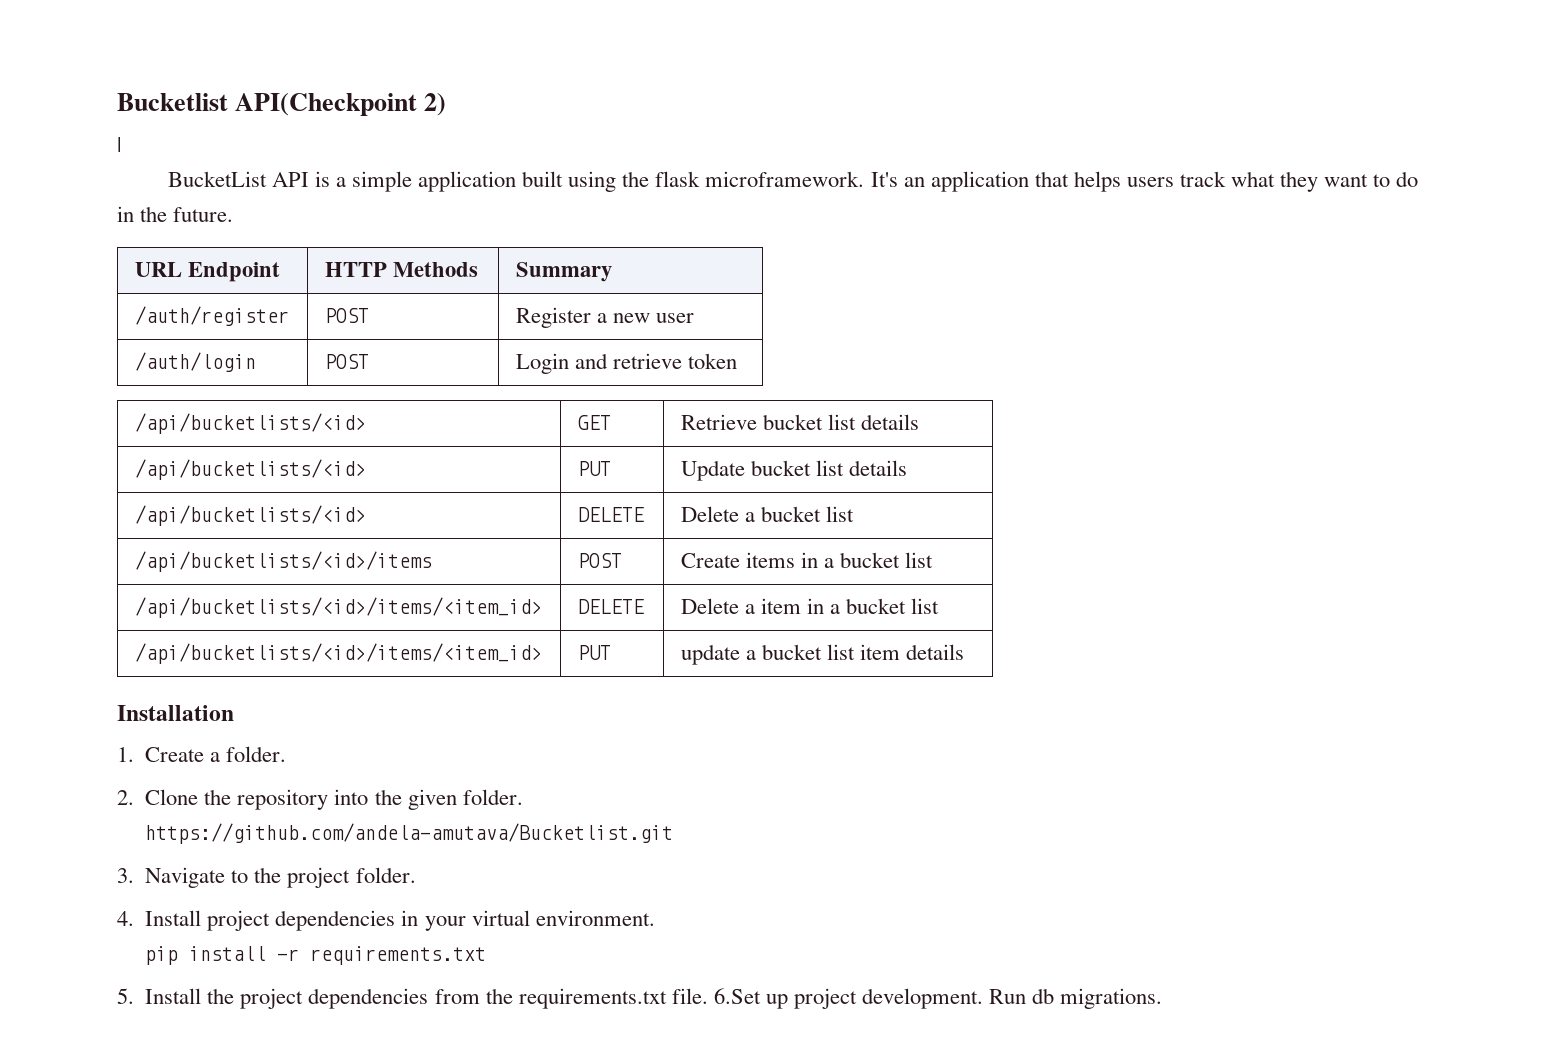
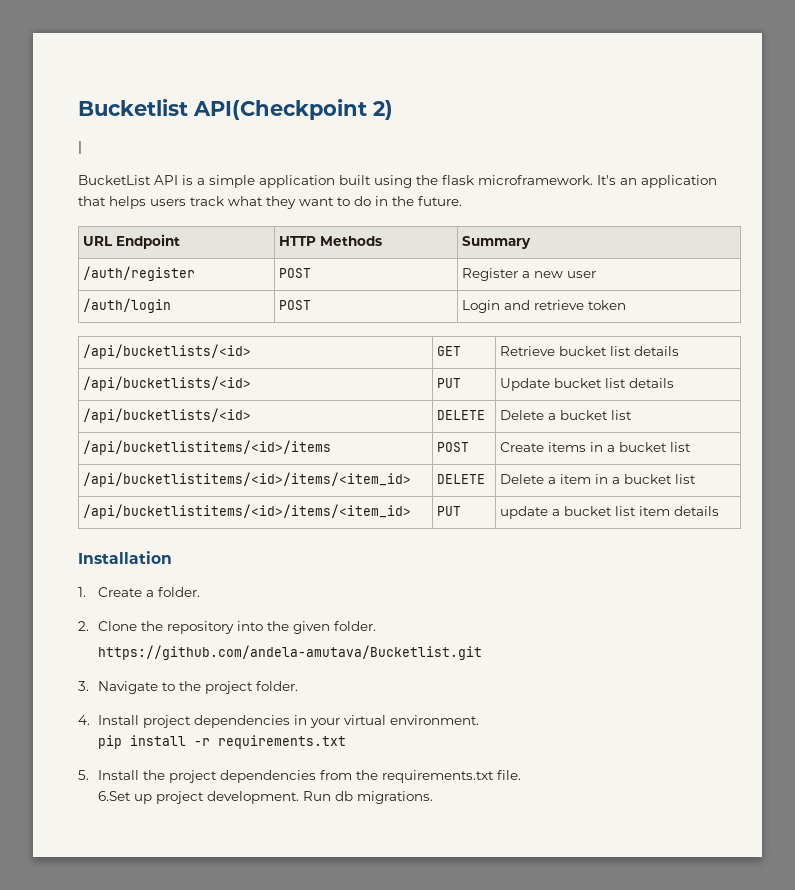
- /api/bucketlists/<id>/items | POST | Create items in a bucket list
+ /api/bucketlistitems/<id>/items | POST | Create items in a bucket list
- /api/bucketlists/<id>/items/<item_id> | DELETE | Delete a item in a bucket list
+ /api/bucketlistitems/<id>/items/<item_id> | DELETE | Delete a item in a bucket list
- /api/bucketlists/<id>/items/<item_id> | PUT | update a bucket list item details
+ /api/bucketlistitems/<id>/items/<item_id> | PUT | update a bucket list item details
- 5. Install the project dependencies from the requirements.txt file. 6.Set up project development.
+ 5. Install the project dependencies from the requirements.txt file.
+ 6.Set up project development.

